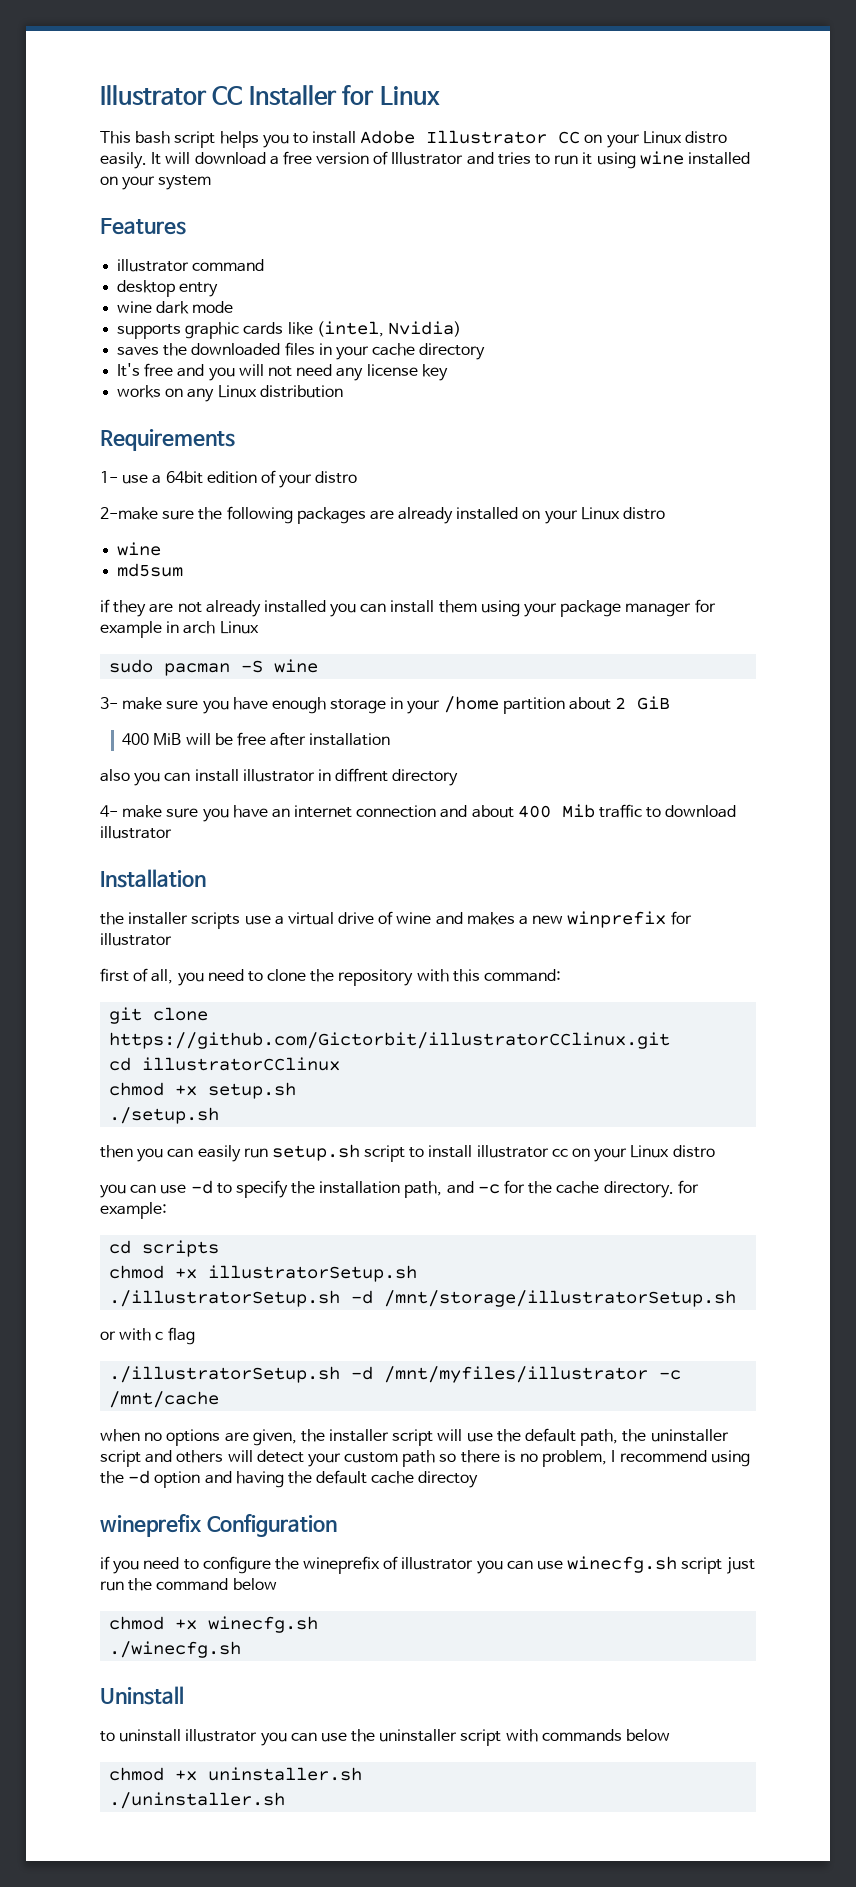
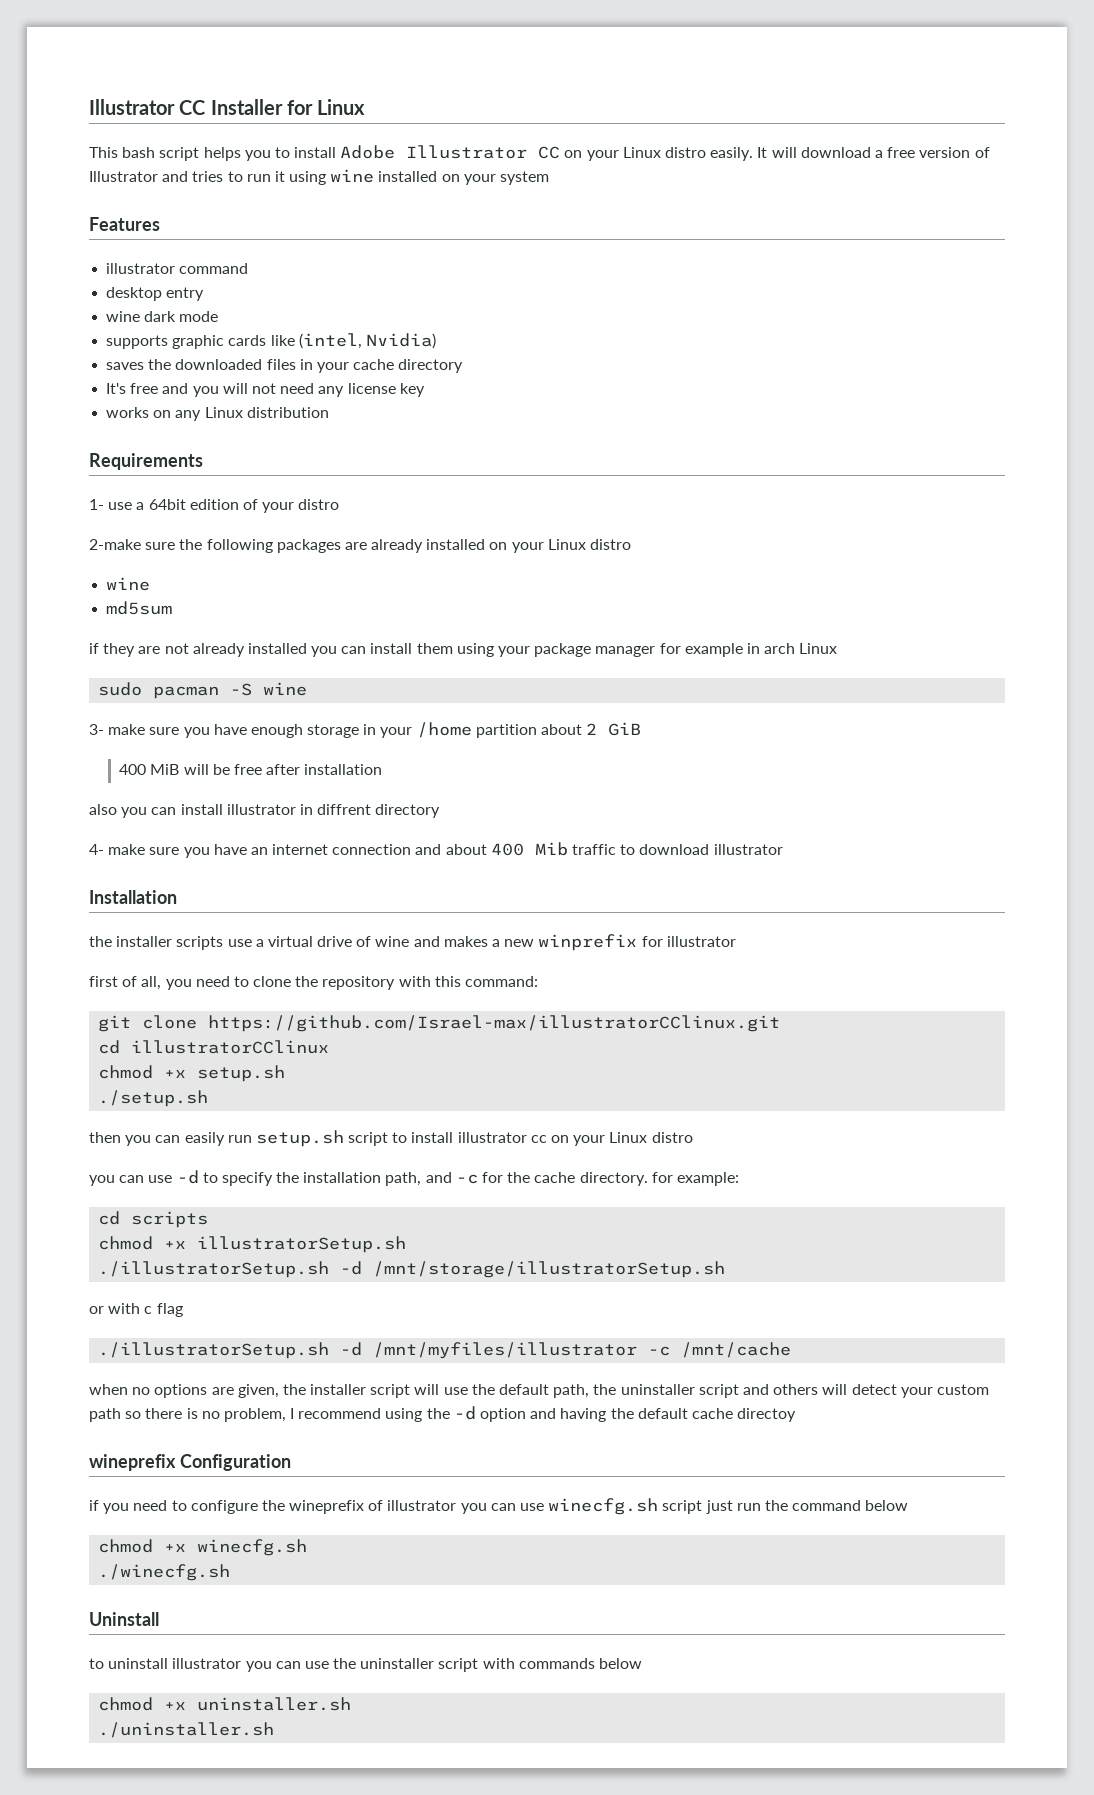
- git clone https://github.com/Gictorbit/illustratorCClinux.git
+ git clone https://github.com/Israel-max/illustratorCClinux.git

